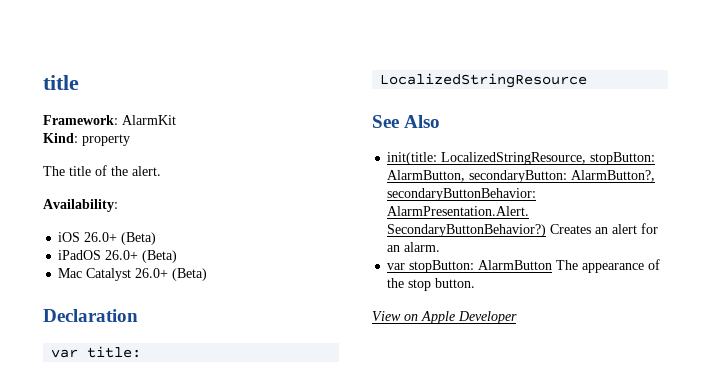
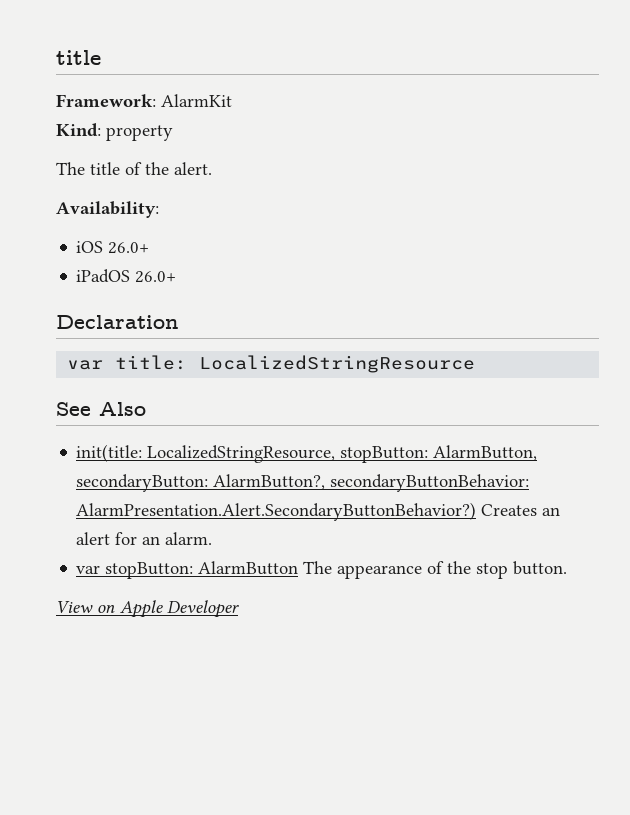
- iOS 26.0+ (Beta)
+ iOS 26.0+
- iPadOS 26.0+ (Beta)
- Mac Catalyst 26.0+ (Beta)
+ iPadOS 26.0+

